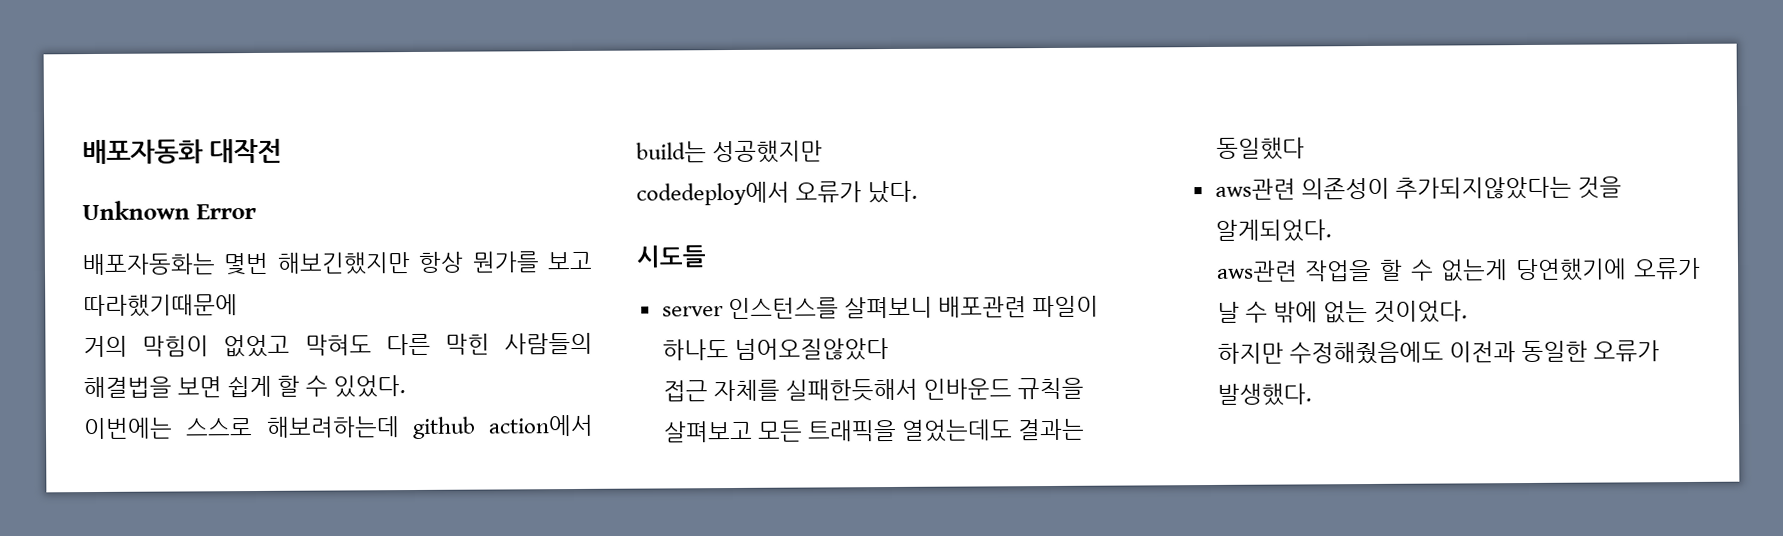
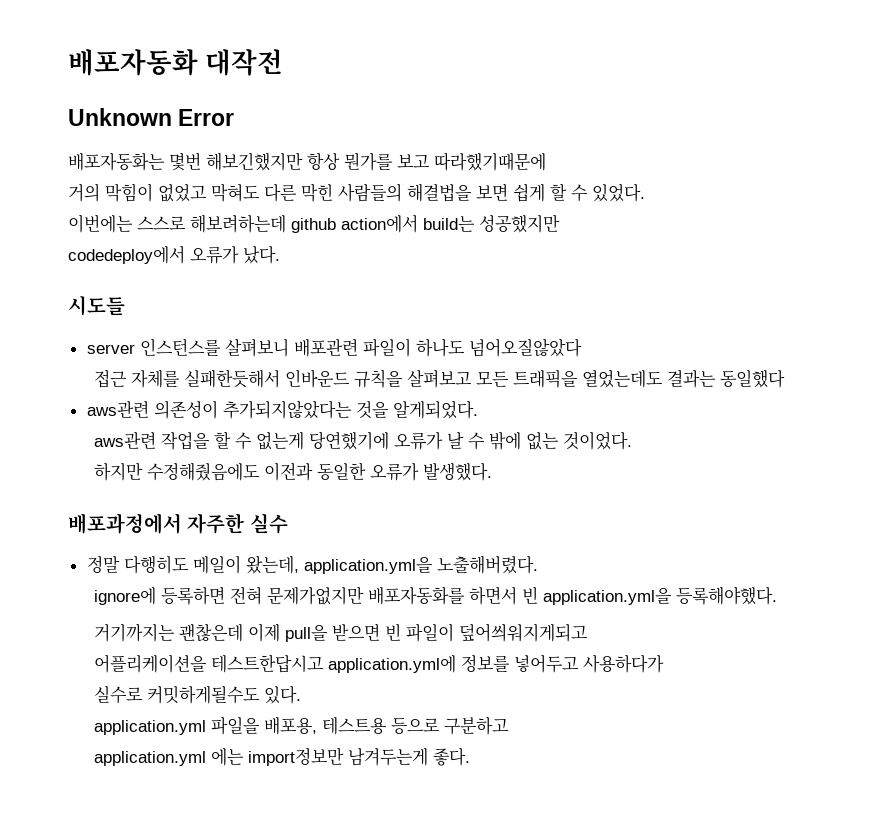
+ 배포과정에서 자주한 실수
+ 정말 다행히도 메일이 왔는데, application.yml을 노출해버렸다.
+ ignore에 등록하면 전혀 문제가없지만 배포자동화를 하면서 빈 application.yml을 등록해야했다.
+ 거기까지는 괜찮은데 이제 pull을 받으면 빈 파일이 덮어씌워지게되고
+ 어플리케이션을 테스트한답시고 application.yml에 정보를 넣어두고 사용하다가
+ 실수로 커밋하게될수도 있다.
+ application.yml 파일을 배포용, 테스트용 등으로 구분하고
+ application.yml 에는 import정보만 남겨두는게 좋다.

